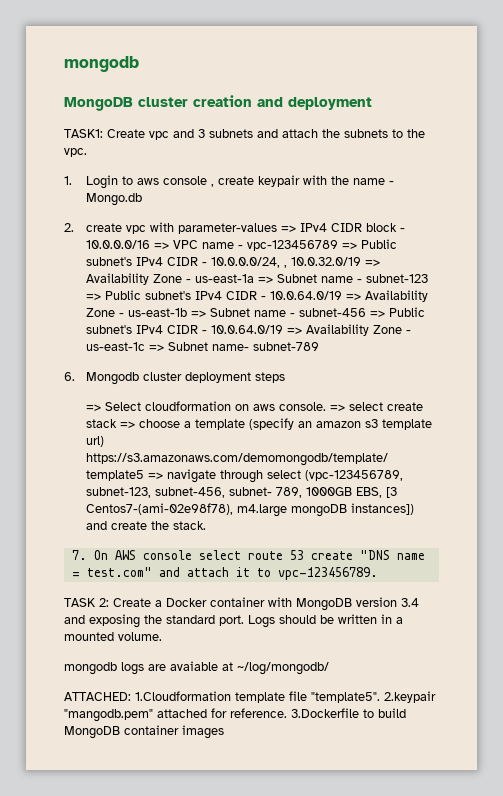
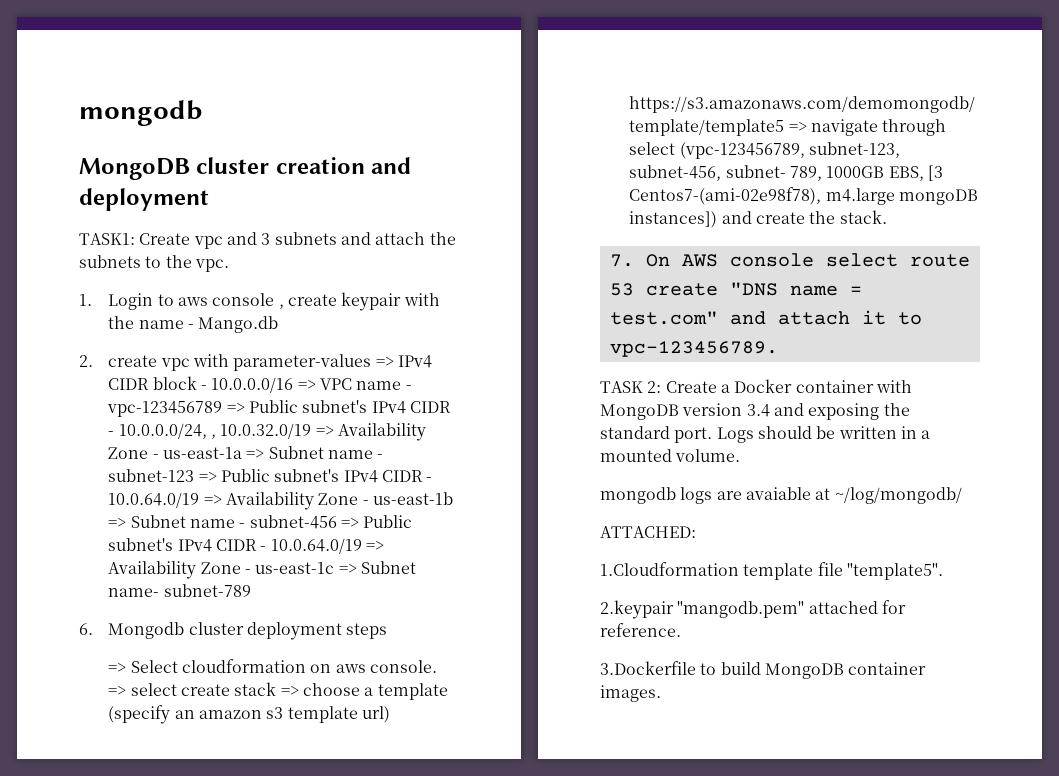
- 1. Login to aws console , create keypair with the name - Mongo.db
+ 1. Login to aws console , create keypair with the name - Mango.db
- ATTACHED: 1.Cloudformation template file "template5". 2.keypair "mangodb.pem" attached for reference. 3.Dockerfile to build MongoDB container images
+ ATTACHED:
+ 1.Cloudformation template file "template5".
+ 2.keypair "mangodb.pem" attached for reference.
+ 3.Dockerfile to build MongoDB container images.

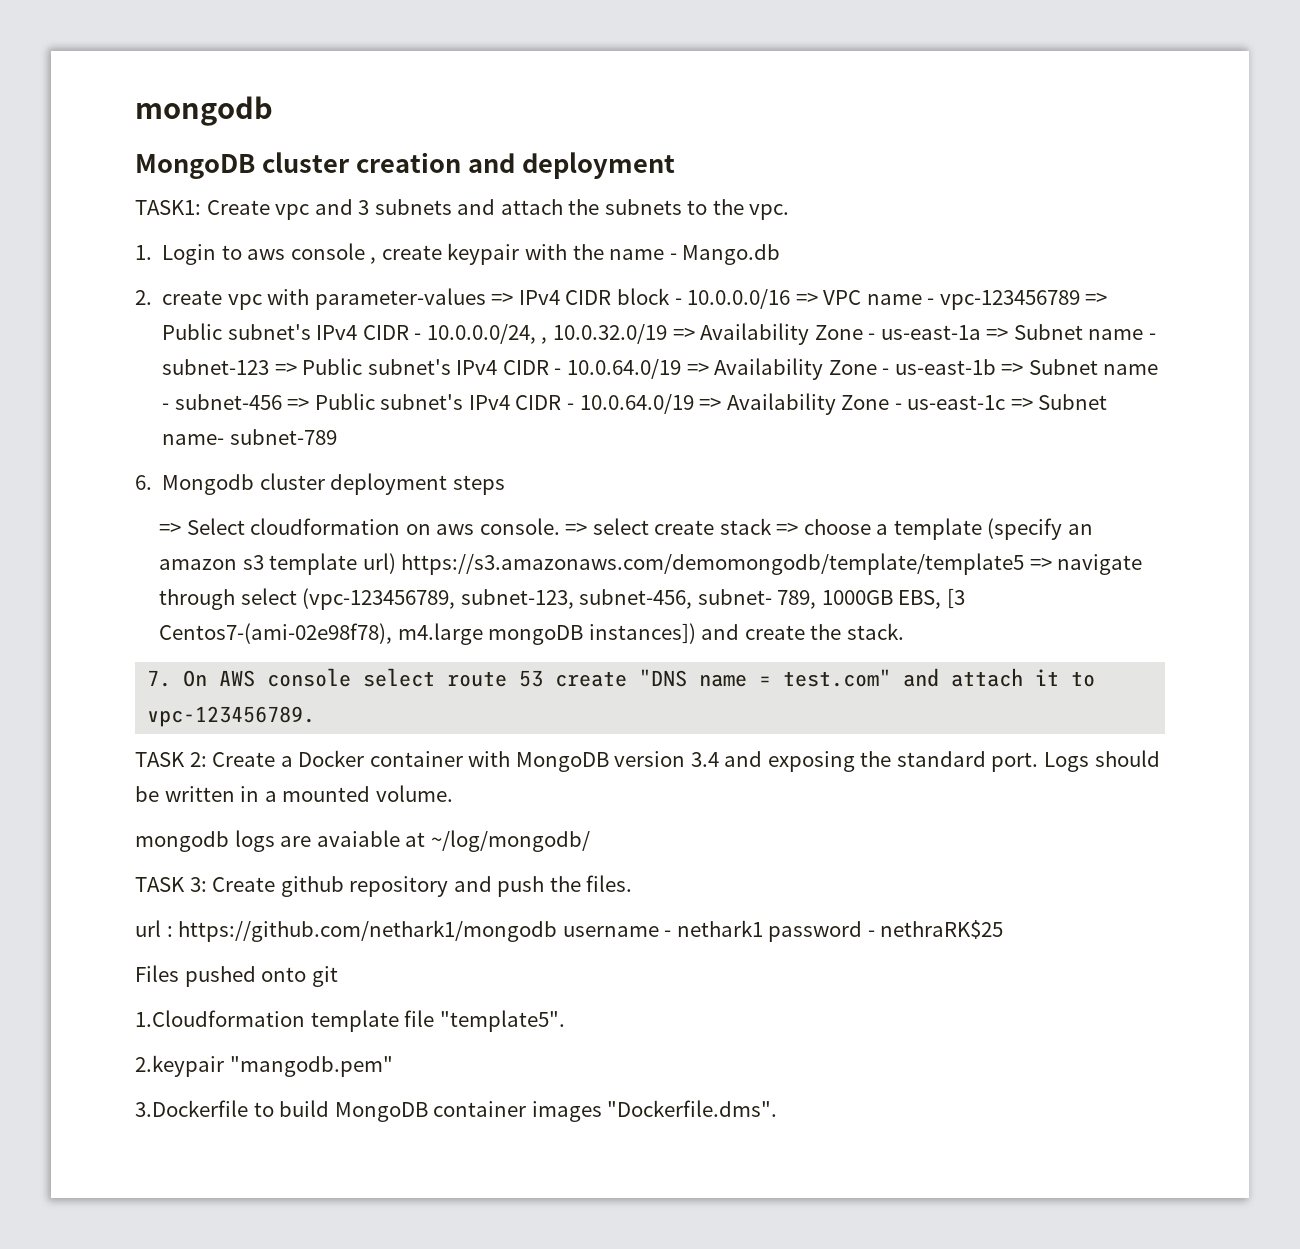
- ATTACHED:
+ TASK 3: Create github repository and push the files.
+ url : https://github.com/nethark1/mongodb username - nethark1 password - nethraRK$25
+ Files pushed onto git
- 2.keypair "mangodb.pem" attached for reference.
+ 2.keypair "mangodb.pem"
- 3.Dockerfile to build MongoDB container images.
+ 3.Dockerfile to build MongoDB container images "Dockerfile.dms".

